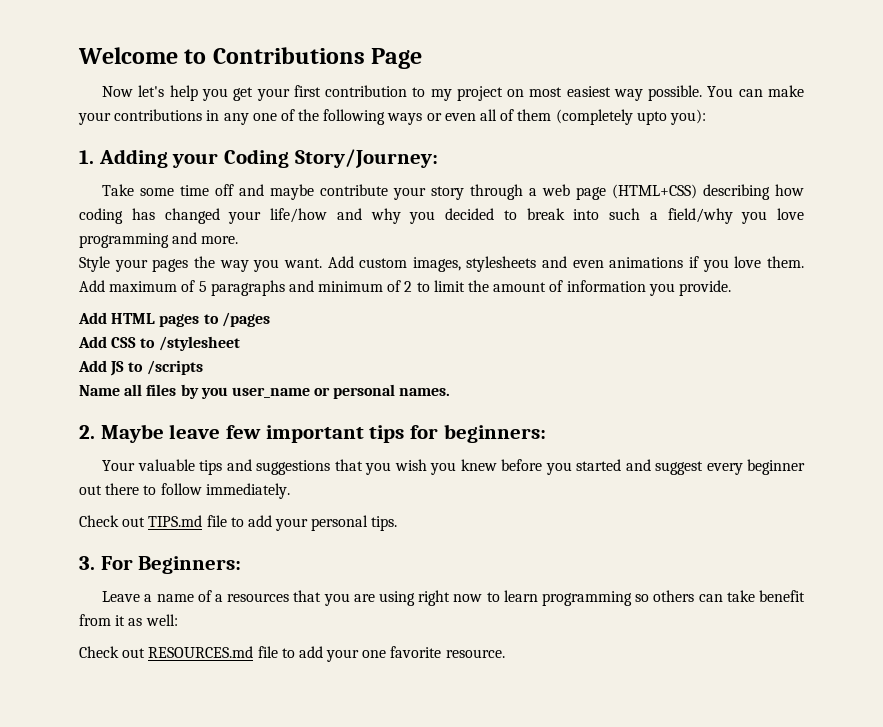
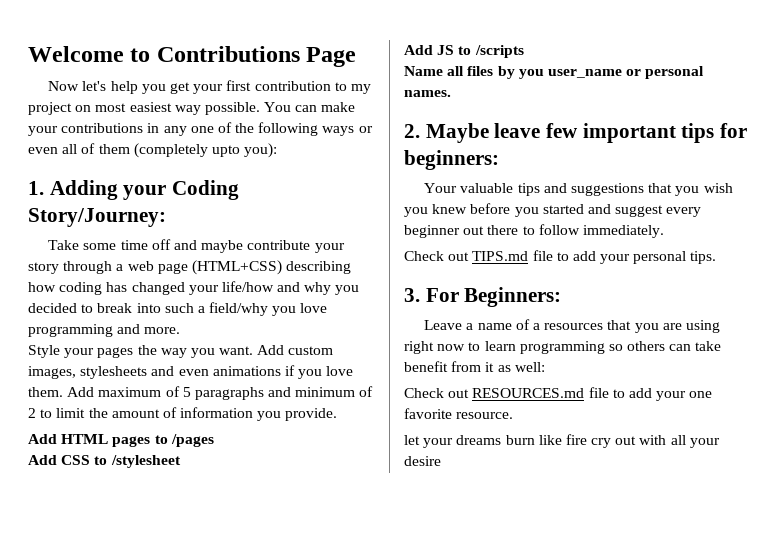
+ let your dreams burn like fire cry out with all your desire

